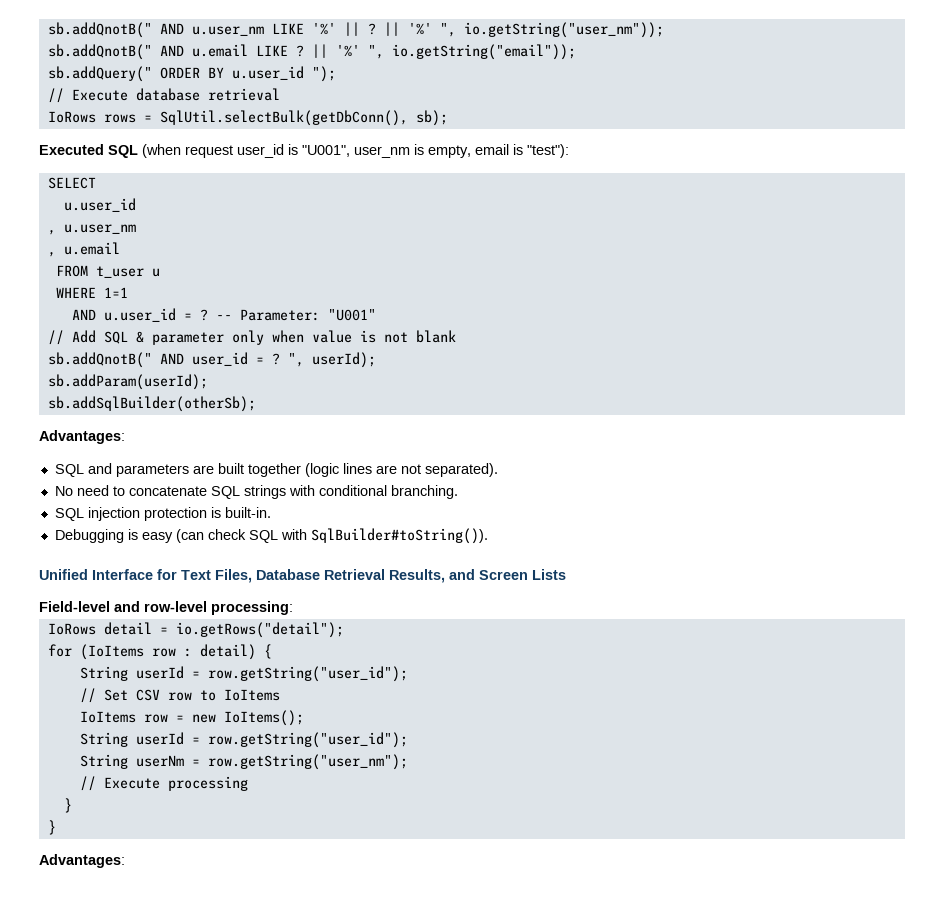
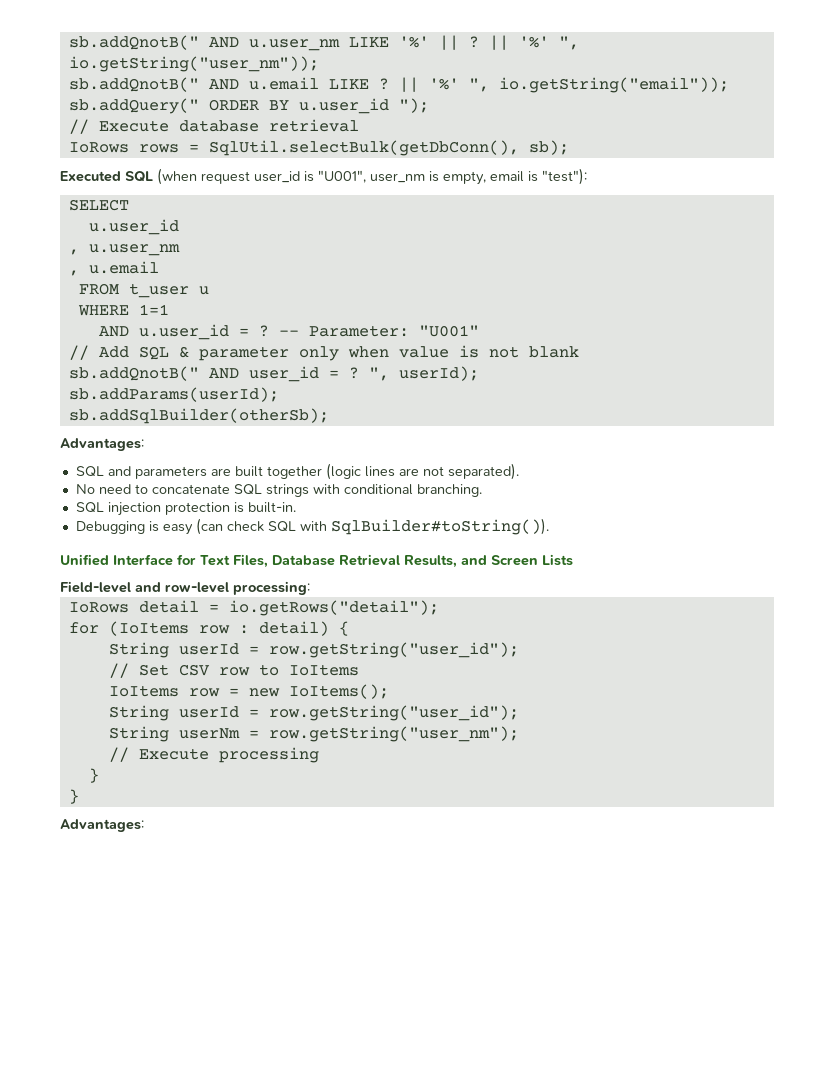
- sb.addParam(userId);
+ sb.addParams(userId);

